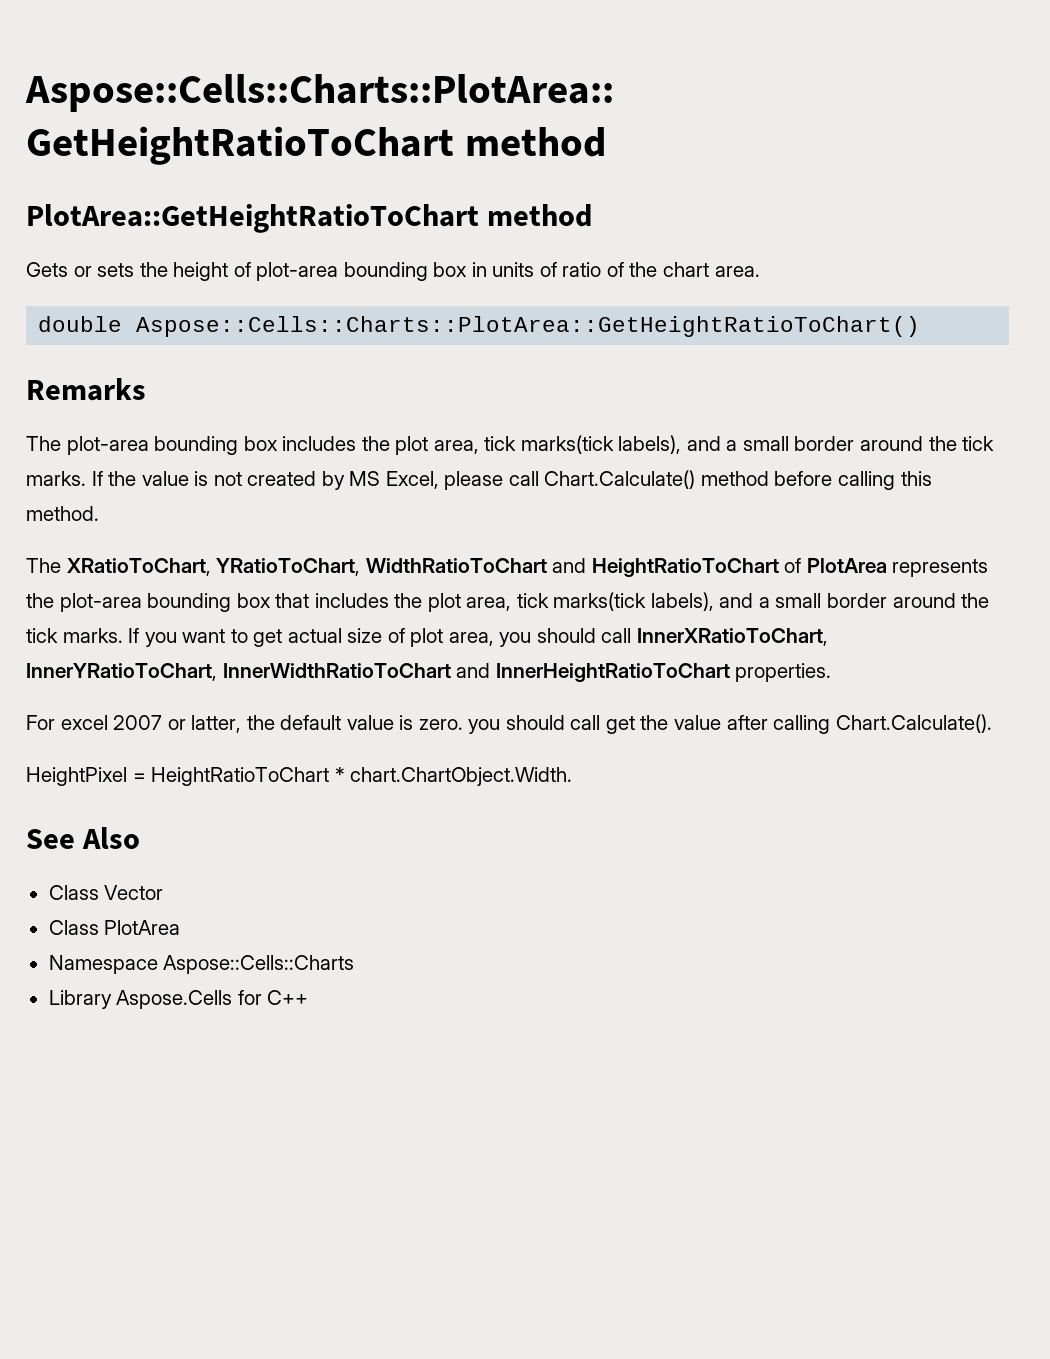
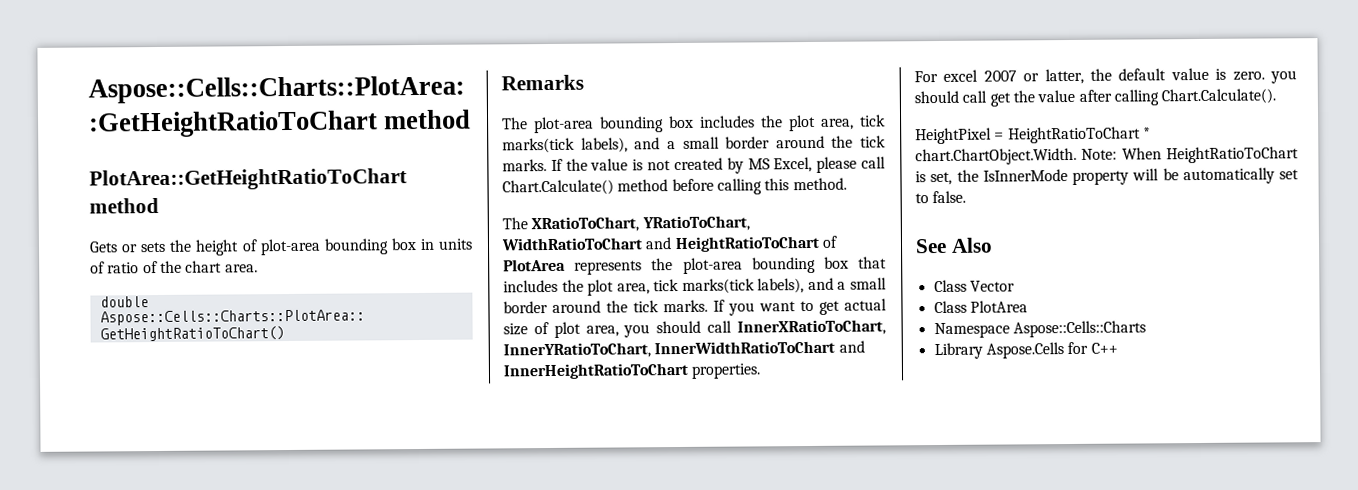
- HeightPixel = HeightRatioToChart * chart.ChartObject.Width.
+ HeightPixel = HeightRatioToChart * chart.ChartObject.Width. Note: When HeightRatioToChart is set, the IsInnerMode property will be automatically set to false.

